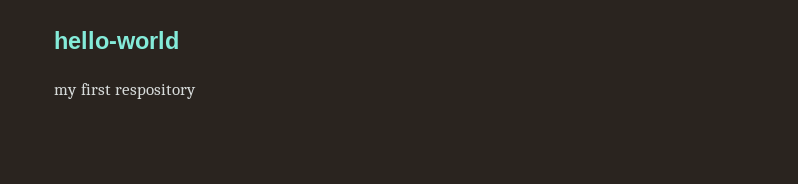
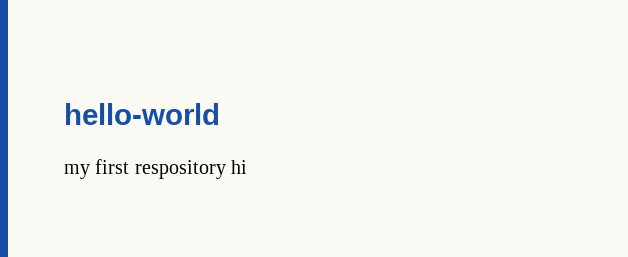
- my first respository
+ my first respository hi

